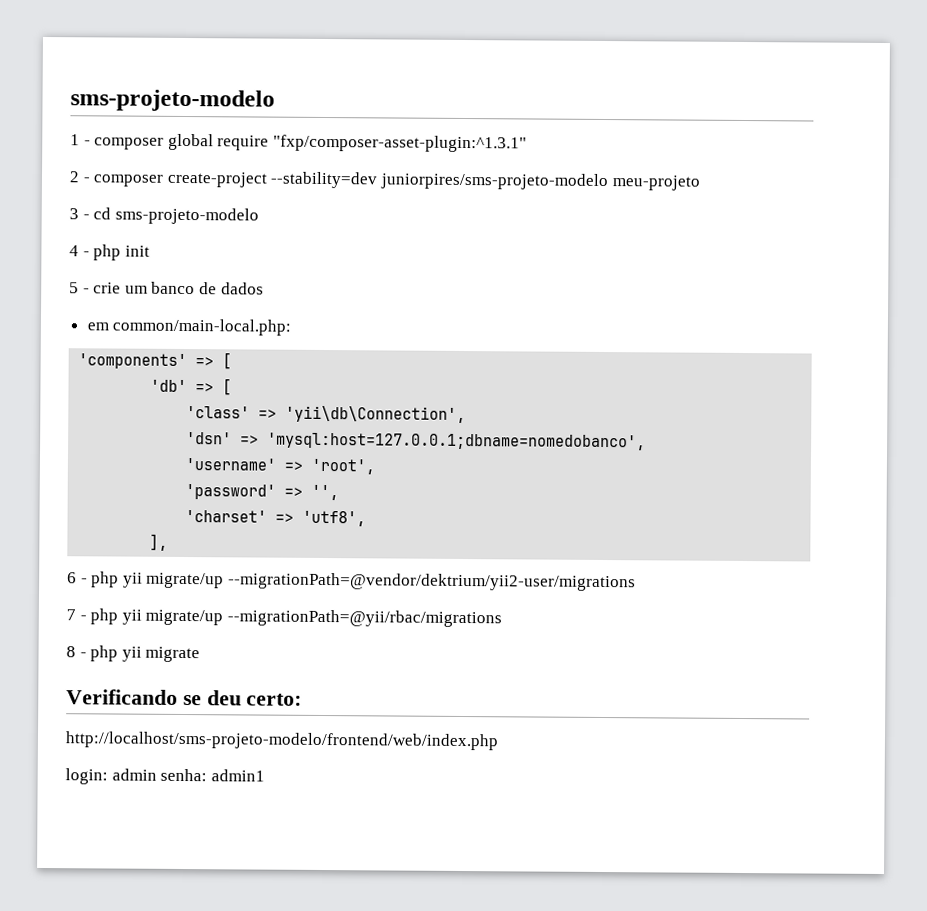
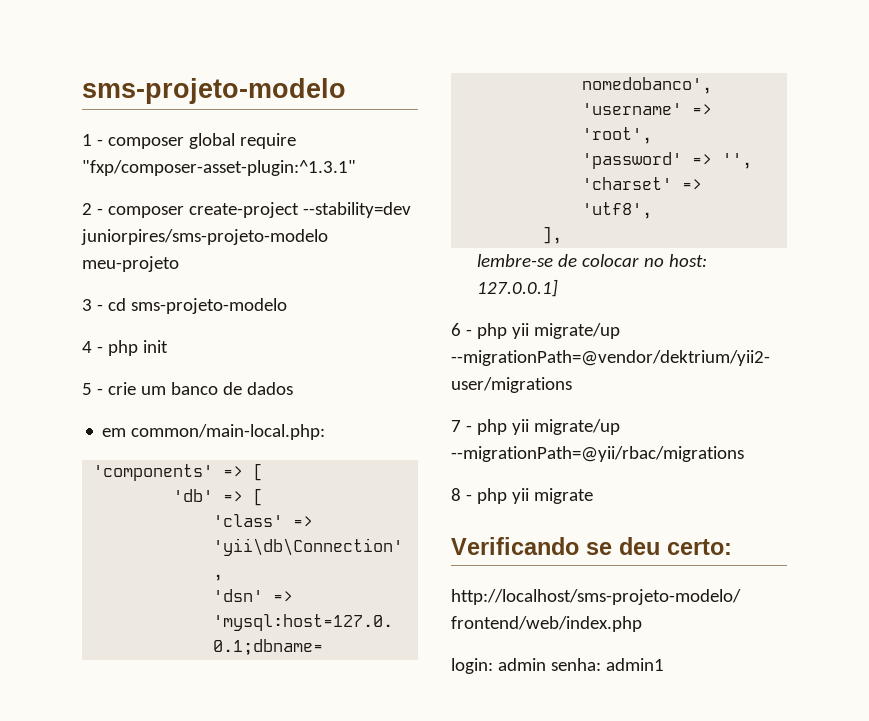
+ lembre-se de colocar no host: 127.0.0.1]

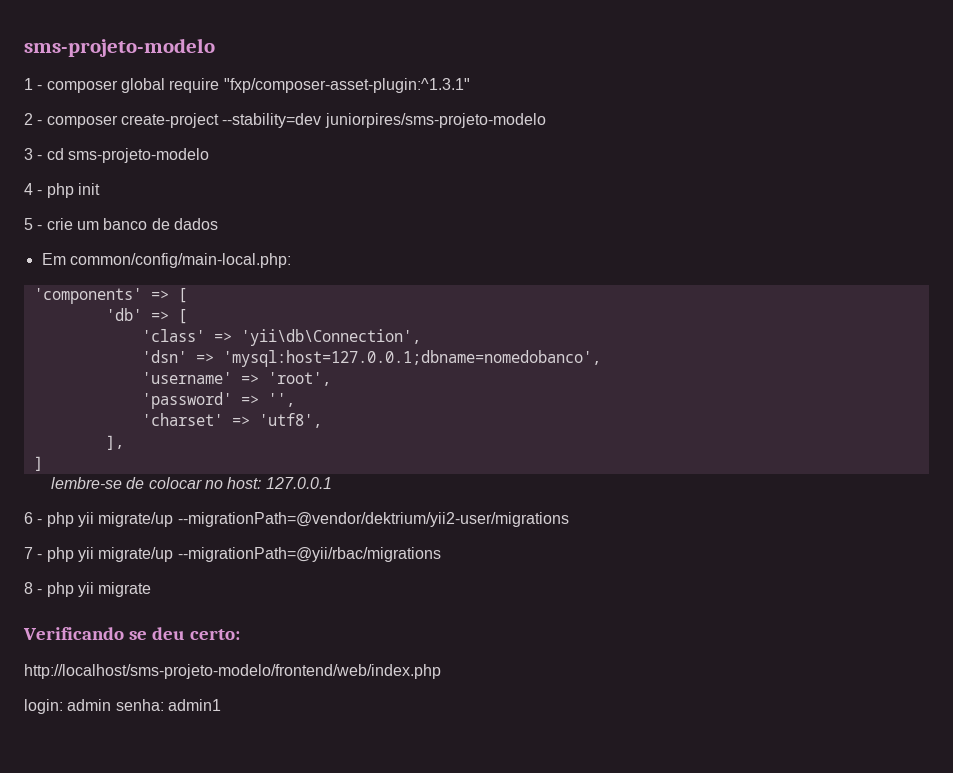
- 2 - composer create-project --stability=dev juniorpires/sms-projeto-modelo meu-projeto
+ 2 - composer create-project --stability=dev juniorpires/sms-projeto-modelo
- em common/main-local.php:
+ Em common/config/main-local.php:
+ ]
- lembre-se de colocar no host: 127.0.0.1]
+ lembre-se de colocar no host: 127.0.0.1

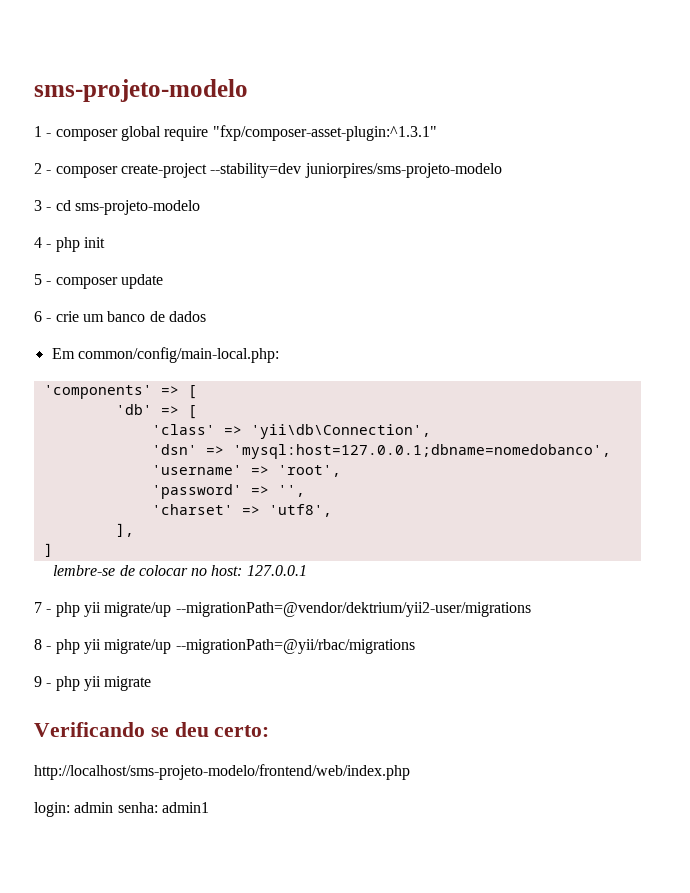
- 5 - crie um banco de dados
+ 5 - composer update
+ 6 - crie um banco de dados
- 6 - php yii migrate/up --migrationPath=@vendor/dektrium/yii2-user/migrations
+ 7 - php yii migrate/up --migrationPath=@vendor/dektrium/yii2-user/migrations
- 7 - php yii migrate/up --migrationPath=@yii/rbac/migrations
+ 8 - php yii migrate/up --migrationPath=@yii/rbac/migrations
- 8 - php yii migrate
+ 9 - php yii migrate

